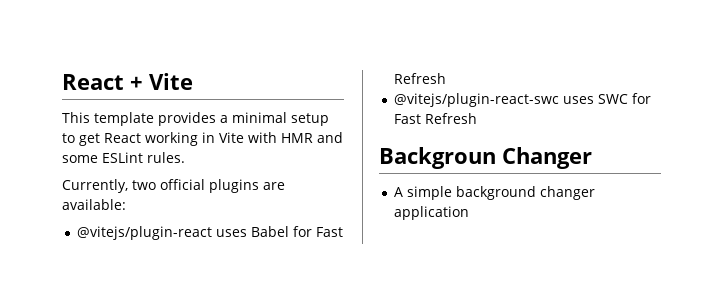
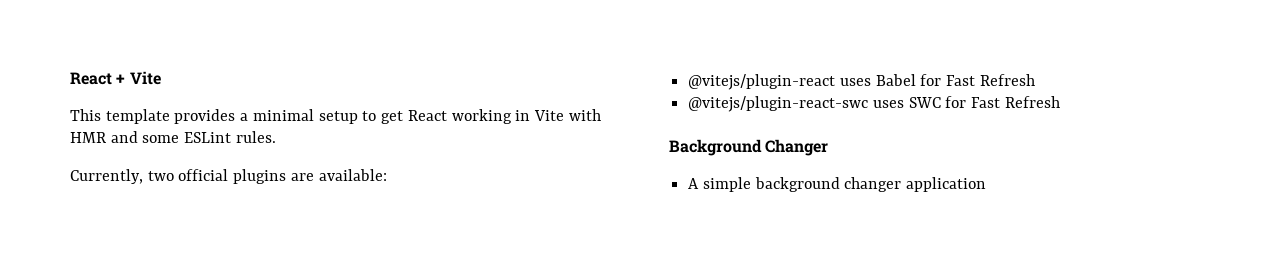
- Backgroun Changer
+ Background Changer

